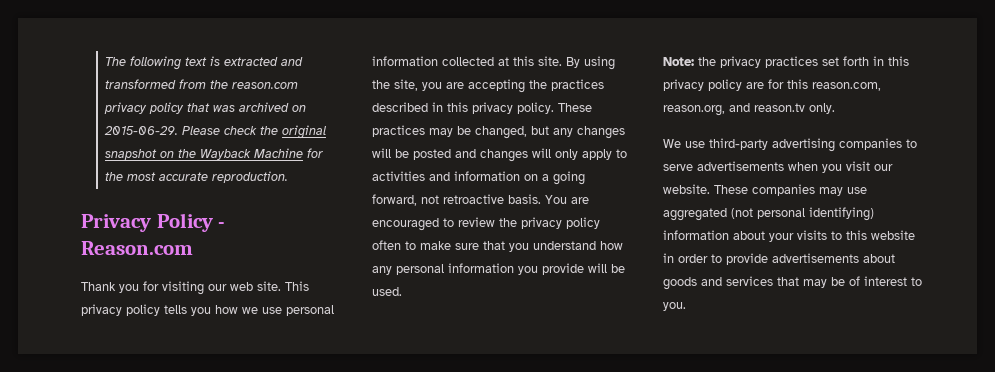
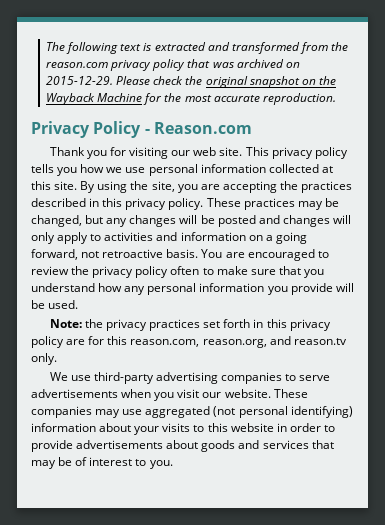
- The following text is extracted and transformed from the reason.com privacy policy that was archived on 2015-06-29.
+ The following text is extracted and transformed from the reason.com privacy policy that was archived on 2015-12-29.

